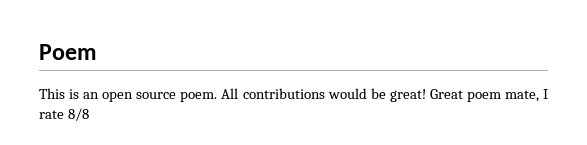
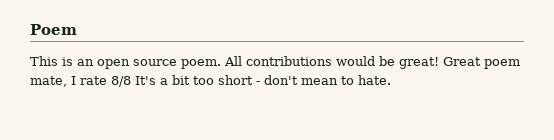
- Great poem mate, I rate 8/8
+ Great poem mate, I rate 8/8 It's a bit too short - don't mean to hate.

